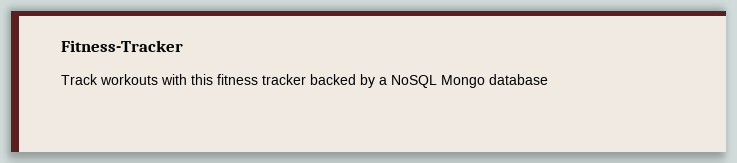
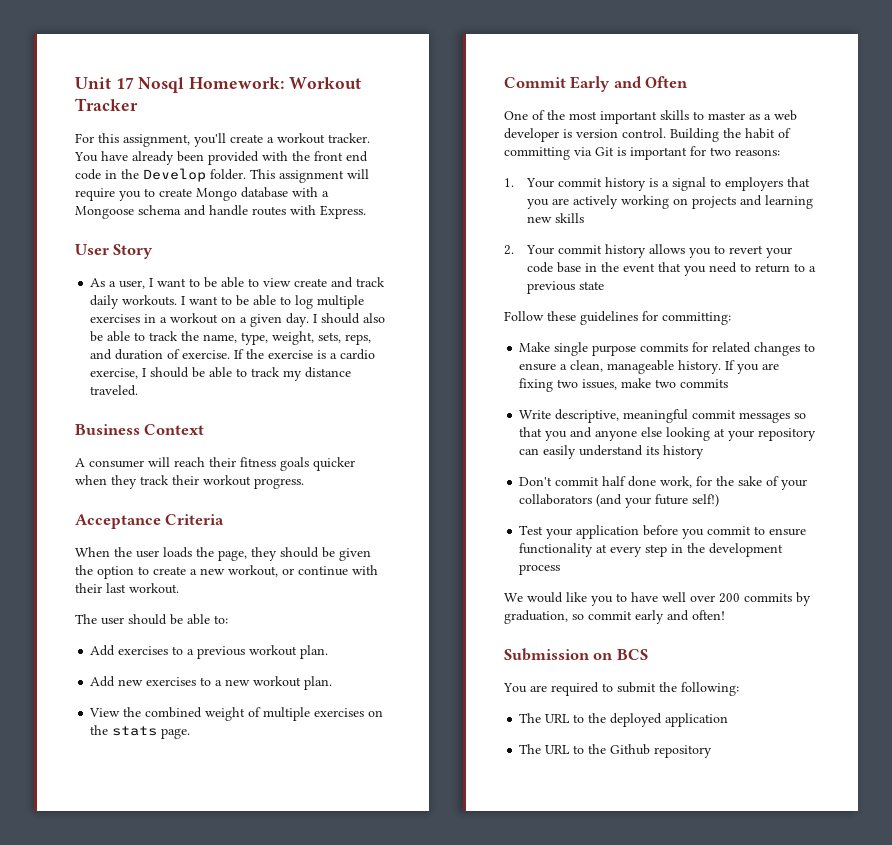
- Fitness-Tracker
- Track workouts with this fitness tracker backed by a NoSQL Mongo database
+ Unit 17 Nosql Homework: Workout Tracker
+ For this assignment, you'll create a workout tracker. You have already been provided with the front end code in the Develop folder. This assignment will require you to create Mongo database with a Mongoose schema and handle routes with Express.
+ User Story
+ As a user, I want to be able to view create and track daily workouts. I want to be able to log multiple exercises in a workout on a given day. I should also be able to track the name, type, weight, sets, reps, and duration of exercise. If the exercise is a cardio exercise, I should be able to track my distance traveled.
+ Business Context
+ A consumer will reach their fitness goals quicker when they track their workout progress.
+ Acceptance Criteria
+ When the user loads the page, they should be given the option to create a new workout, or continue with their last workout.
+ The user should be able to:
+ Add exercises to a previous workout plan.
+ Add new exercises to a new workout plan.
+ View the combined weight of multiple exercises on the stats page.
+ Commit Early and Often
+ One of the most important skills to master as a web developer is version control. Building the habit of committing via Git is important for two reasons:
+ 1. Your commit history is a signal to employers that you are actively working on projects and learning new skills
+ 2. Your commit history allows you to revert your code base in the event that you need to return to a previous state
+ Follow these guidelines for committing:
+ Make single purpose commits for related changes to ensure a clean, manageable history. If you are fixing two issues, make two commits
+ Write descriptive, meaningful commit messages so that you and anyone else looking at your repository can easily understand its history
+ Don't commit half done work, for the sake of your collaborators (and your future self!)
+ Test your application before you commit to ensure functionality at every step in the development process
+ We would like you to have well over 200 commits by graduation, so commit early and often!
+ Submission on BCS
+ You are required to submit the following:
+ The URL to the deployed application
+ The URL to the Github repository

